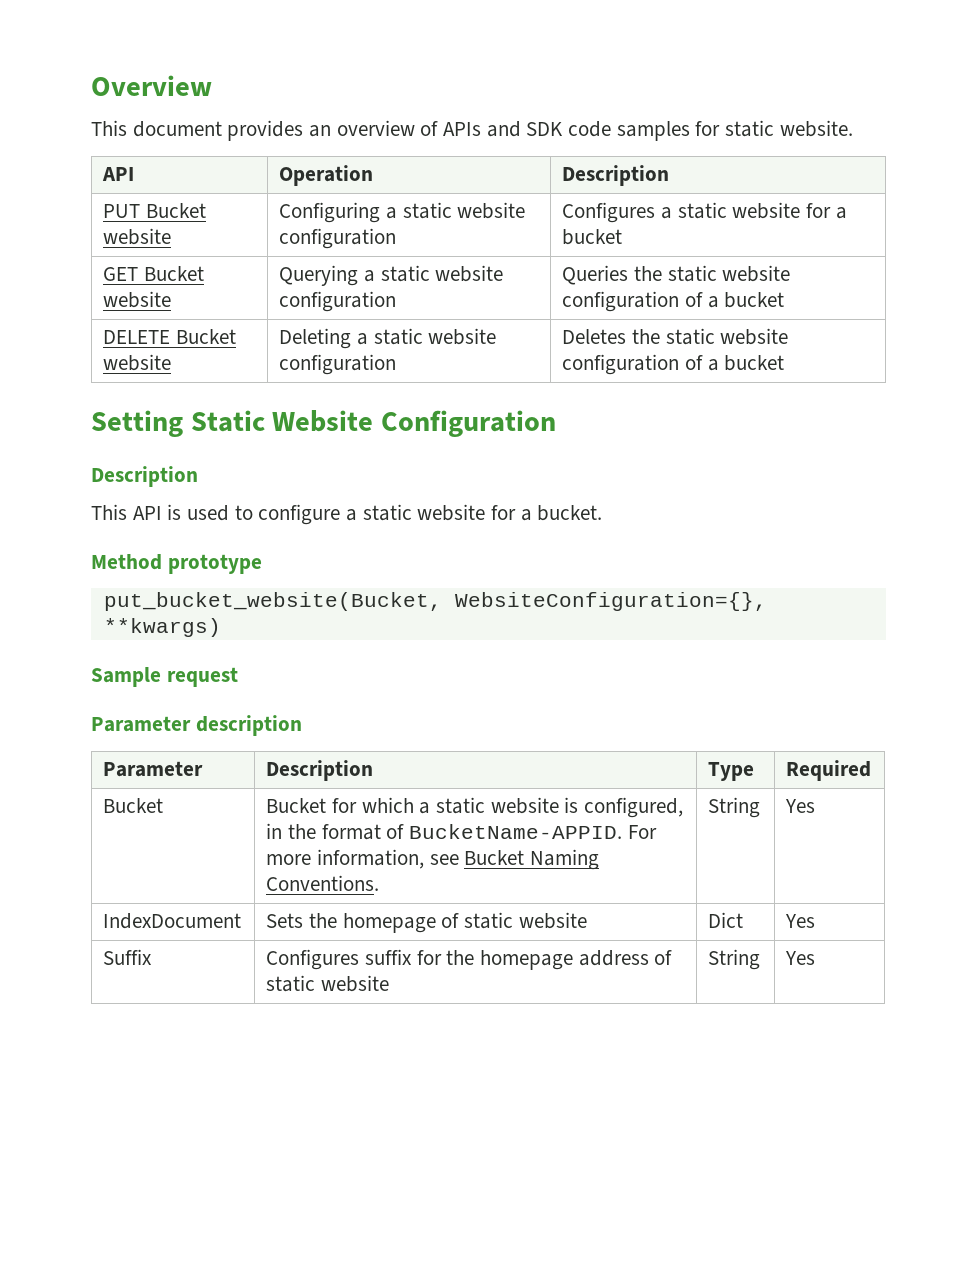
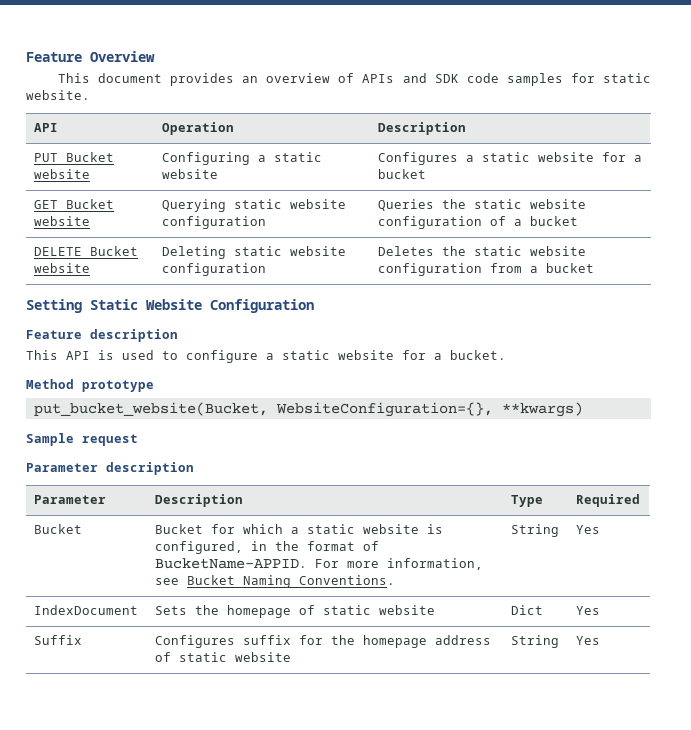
- Overview
+ Feature Overview
- PUT Bucket website | Configuring a static website configuration | Configures a static website for a bucket
+ PUT Bucket website | Configuring a static website | Configures a static website for a bucket
- GET Bucket website | Querying a static website configuration | Queries the static website configuration of a bucket
+ GET Bucket website | Querying static website configuration | Queries the static website configuration of a bucket
- DELETE Bucket website | Deleting a static website configuration | Deletes the static website configuration of a bucket
+ DELETE Bucket website | Deleting static website configuration | Deletes the static website configuration from a bucket
  Setting Static Website Configuration
- Description
+ Feature description

